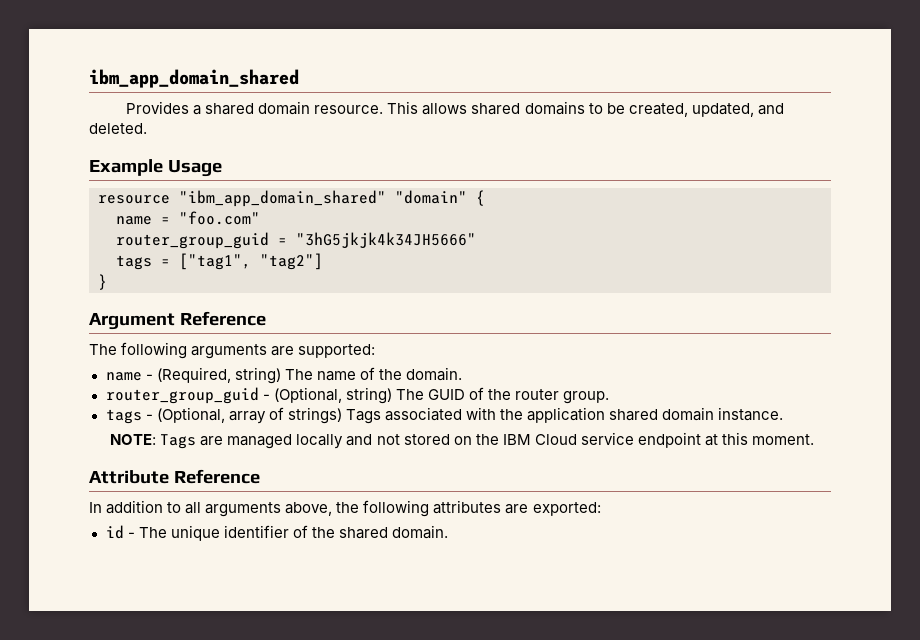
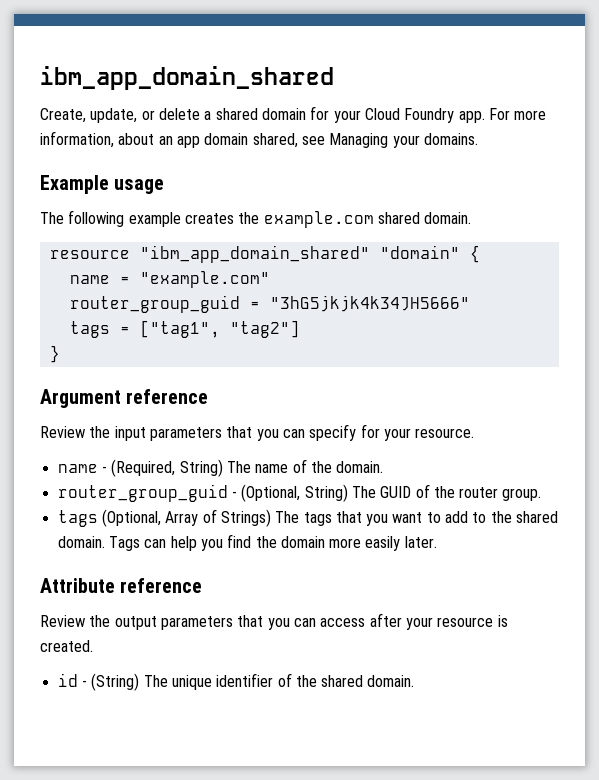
- Provides a shared domain resource. This allows shared domains to be created, updated, and deleted.
- Example Usage
+ Create, update, or delete a shared domain for your Cloud Foundry app. For more information, about an app domain shared, see Managing your domains.
+ Example usage
+ The following example creates the example.com shared domain.
- name = "foo.com"
+ name = "example.com"
- Argument Reference
- The following arguments are supported:
+ Argument reference
+ Review the input parameters that you can specify for your resource.
- name - (Required, string) The name of the domain.
+ name - (Required, String) The name of the domain.
- router_group_guid - (Optional, string) The GUID of the router group.
+ router_group_guid - (Optional, String) The GUID of the router group.
- tags - (Optional, array of strings) Tags associated with the application shared domain instance.
- NOTE: Tags are managed locally and not stored on the IBM Cloud service endpoint at this moment.
- Attribute Reference
- In addition to all arguments above, the following attributes are exported:
+ tags (Optional, Array of Strings) The tags that you want to add to the shared domain. Tags can help you find the domain more easily later.
+ Attribute reference
+ Review the output parameters that you can access after your resource is created.
- id - The unique identifier of the shared domain.
+ id - (String) The unique identifier of the shared domain.

